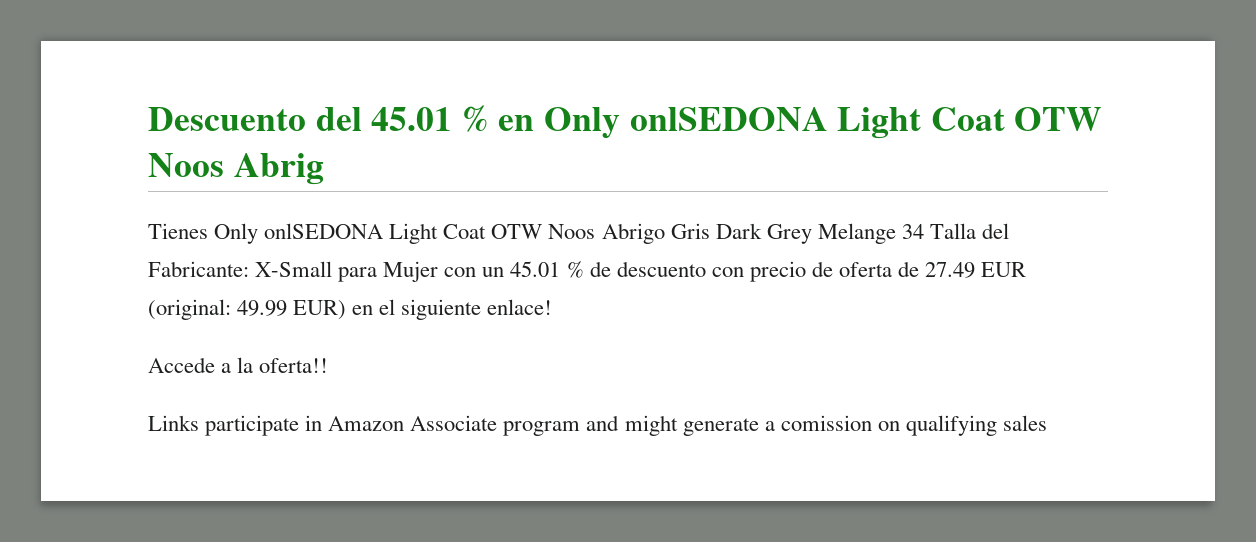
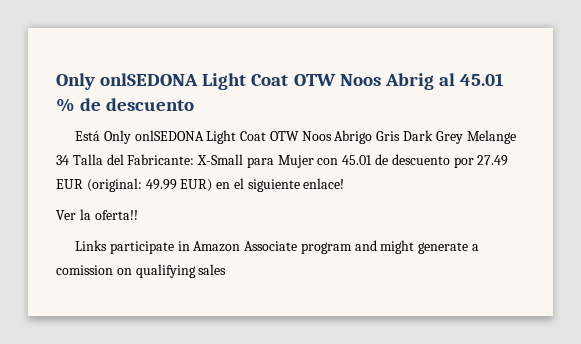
- Descuento del 45.01 % en Only onlSEDONA Light Coat OTW Noos Abrig
- Tienes Only onlSEDONA Light Coat OTW Noos Abrigo Gris Dark Grey Melange 34 Talla del Fabricante: X-Small para Mujer con un 45.01 % de descuento con precio de oferta de 27.49 EUR (original: 49.99 EUR) en el siguiente enlace!
+ Only onlSEDONA Light Coat OTW Noos Abrig al 45.01 % de descuento
+ Está Only onlSEDONA Light Coat OTW Noos Abrigo Gris Dark Grey Melange 34 Talla del Fabricante: X-Small para Mujer con 45.01 de descuento por 27.49 EUR (original: 49.99 EUR) en el siguiente enlace!
- Accede a la oferta!!
+ Ver la oferta!!

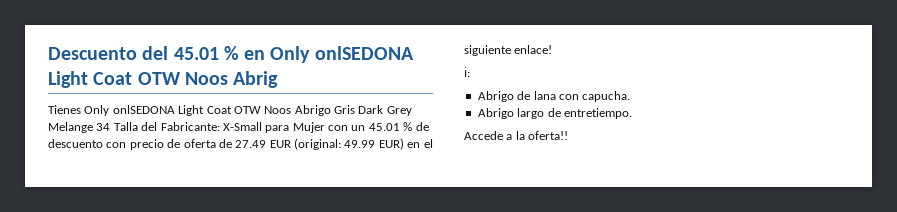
- Only onlSEDONA Light Coat OTW Noos Abrig al 45.01 % de descuento
- Está Only onlSEDONA Light Coat OTW Noos Abrigo Gris Dark Grey Melange 34 Talla del Fabricante: X-Small para Mujer con 45.01 de descuento por 27.49 EUR (original: 49.99 EUR) en el siguiente enlace!
+ Descuento del 45.01 % en Only onlSEDONA Light Coat OTW Noos Abrig
+ Tienes Only onlSEDONA Light Coat OTW Noos Abrigo Gris Dark Grey Melange 34 Talla del Fabricante: X-Small para Mujer con un 45.01 % de descuento con precio de oferta de 27.49 EUR (original: 49.99 EUR) en el siguiente enlace!
- Ver la oferta!!
- Links participate in Amazon Associate program and might generate a comission on qualifying sales
+ ℹ:
+ Abrigo de lana con capucha.
+ Abrigo largo de entretiempo.
+ Accede a la oferta!!

